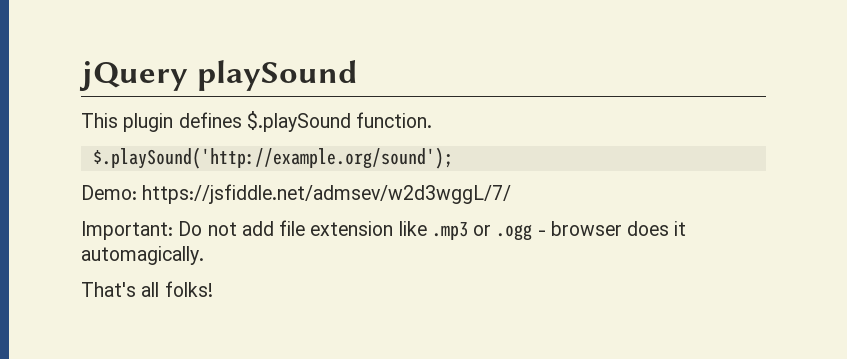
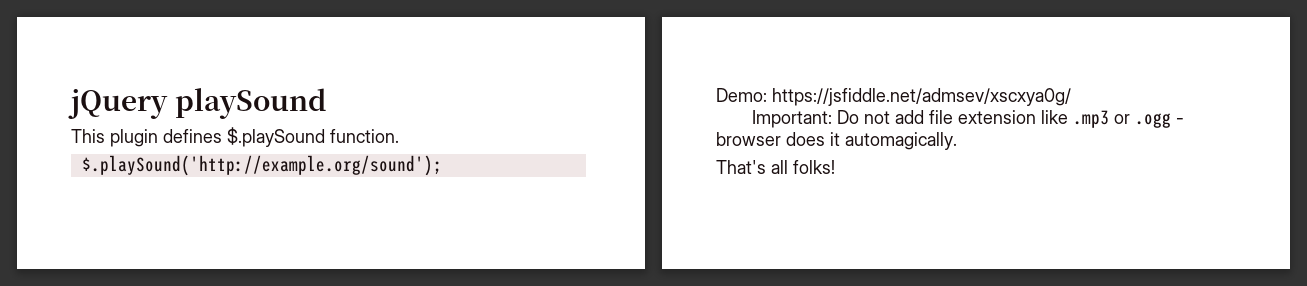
- Demo: https://jsfiddle.net/admsev/w2d3wggL/7/
+ Demo: https://jsfiddle.net/admsev/xscxya0g/

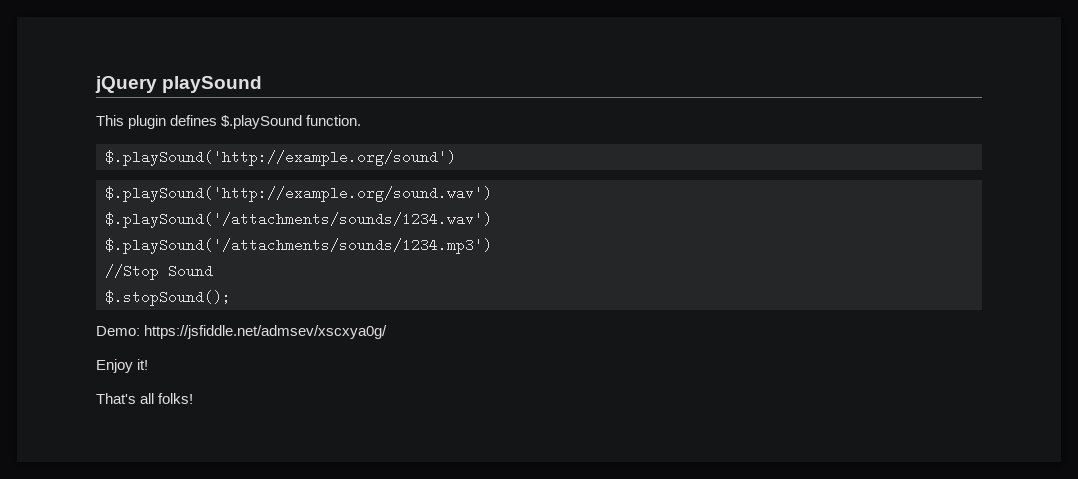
- $.playSound('http://example.org/sound');
+ $.playSound('http://example.org/sound')
+ $.playSound('http://example.org/sound.wav')
+ $.playSound('/attachments/sounds/1234.wav')
+ $.playSound('/attachments/sounds/1234.mp3')
+ //Stop Sound
+ $.stopSound();
  Demo: https://jsfiddle.net/admsev/xscxya0g/
- Important: Do not add file extension like .mp3 or .ogg - browser does it automagically.
+ Enjoy it!

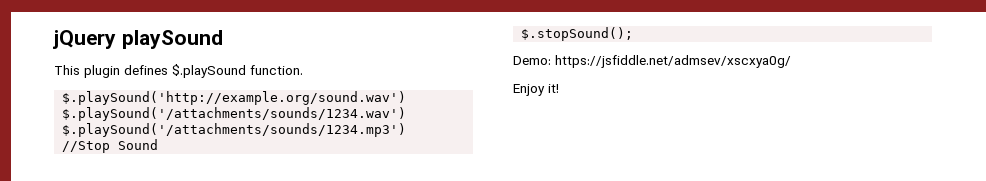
- $.playSound('http://example.org/sound')
- That's all folks!

